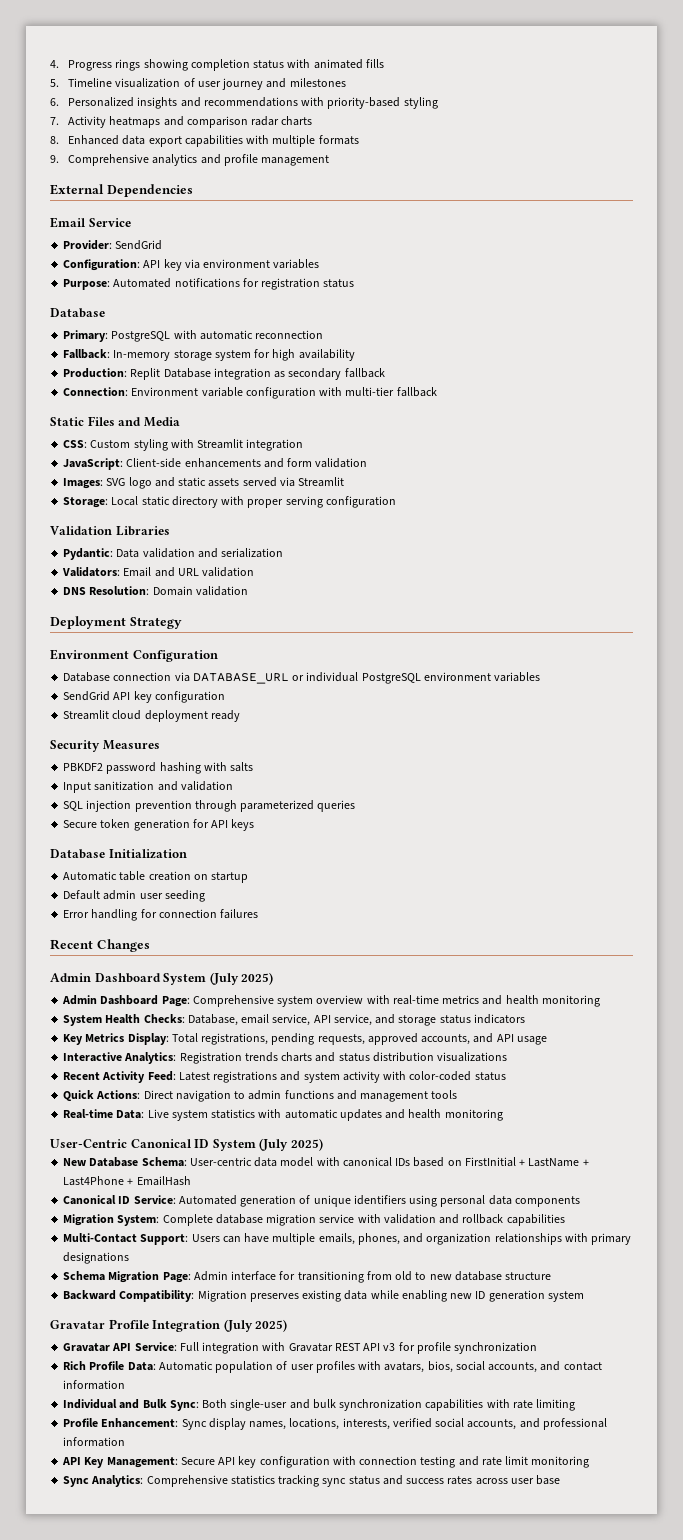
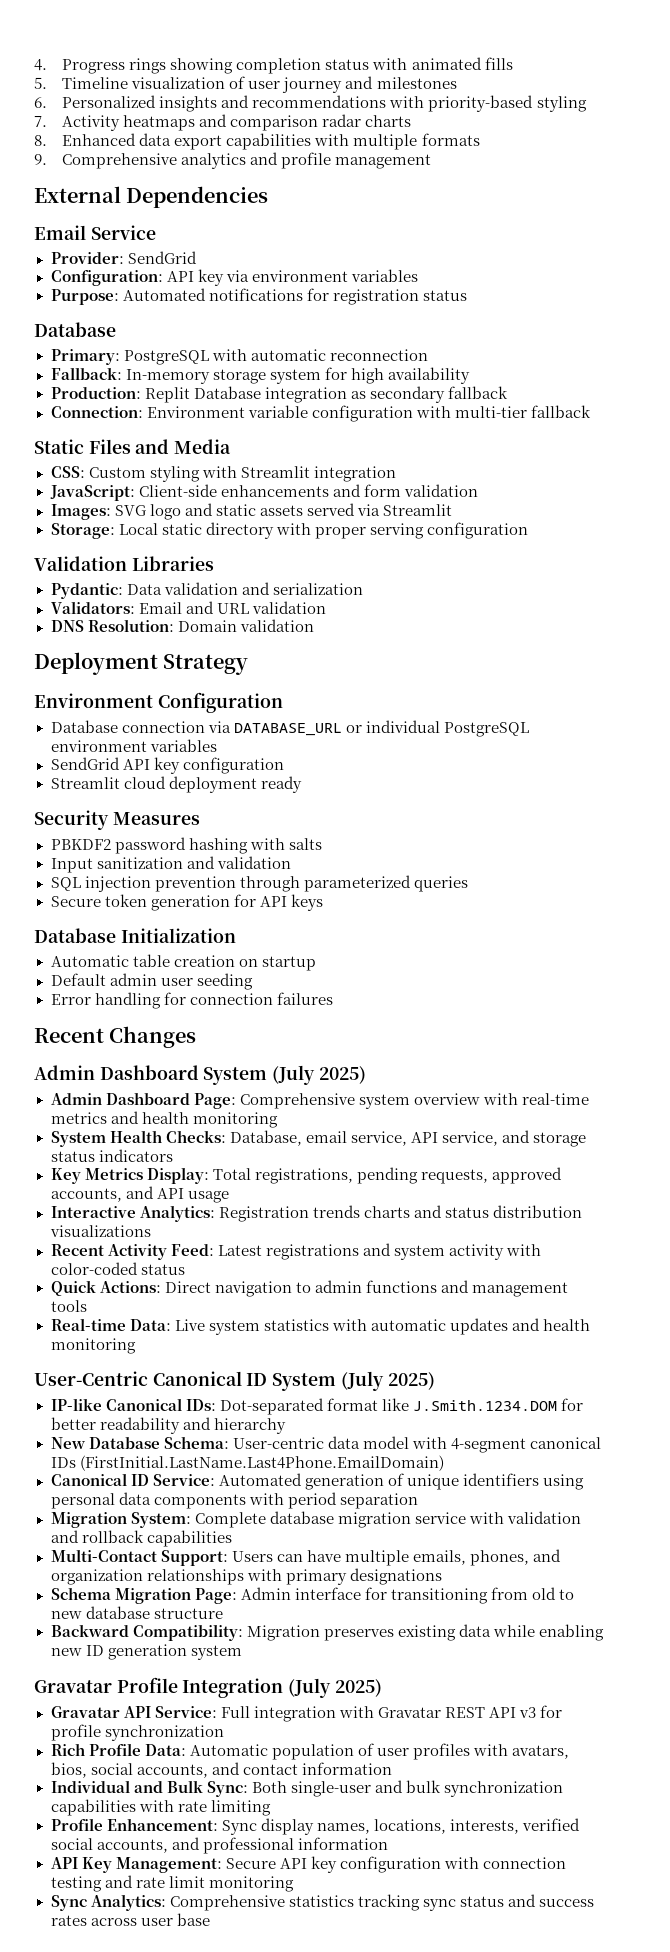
+ IP-like Canonical IDs: Dot-separated format like J.Smith.1234.DOM for better readability and hierarchy
- New Database Schema: User-centric data model with canonical IDs based on FirstInitial + LastName + Last4Phone + EmailHash
+ New Database Schema: User-centric data model with 4-segment canonical IDs (FirstInitial.LastName.Last4Phone.EmailDomain)
- Canonical ID Service: Automated generation of unique identifiers using personal data components
+ Canonical ID Service: Automated generation of unique identifiers using personal data components with period separation

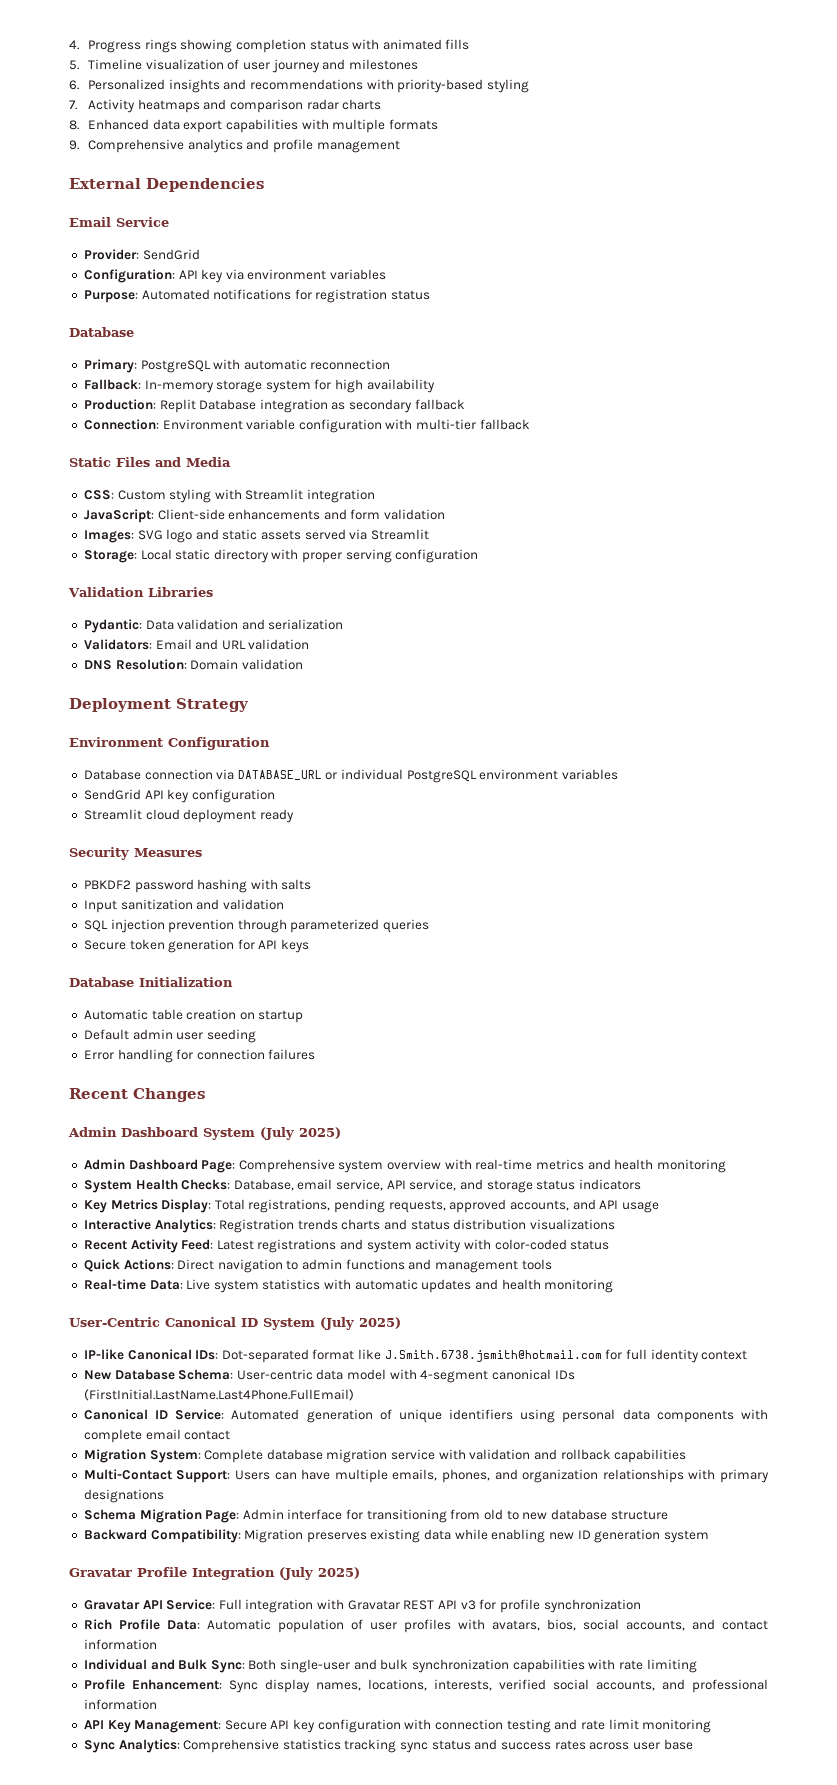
- IP-like Canonical IDs: Dot-separated format like J.Smith.1234.DOM for better readability and hierarchy
+ IP-like Canonical IDs: Dot-separated format like J.Smith.6738.jsmith@hotmail.com for full identity context
- New Database Schema: User-centric data model with 4-segment canonical IDs (FirstInitial.LastName.Last4Phone.EmailDomain)
+ New Database Schema: User-centric data model with 4-segment canonical IDs (FirstInitial.LastName.Last4Phone.FullEmail)
- Canonical ID Service: Automated generation of unique identifiers using personal data components with period separation
+ Canonical ID Service: Automated generation of unique identifiers using personal data components with complete email contact

